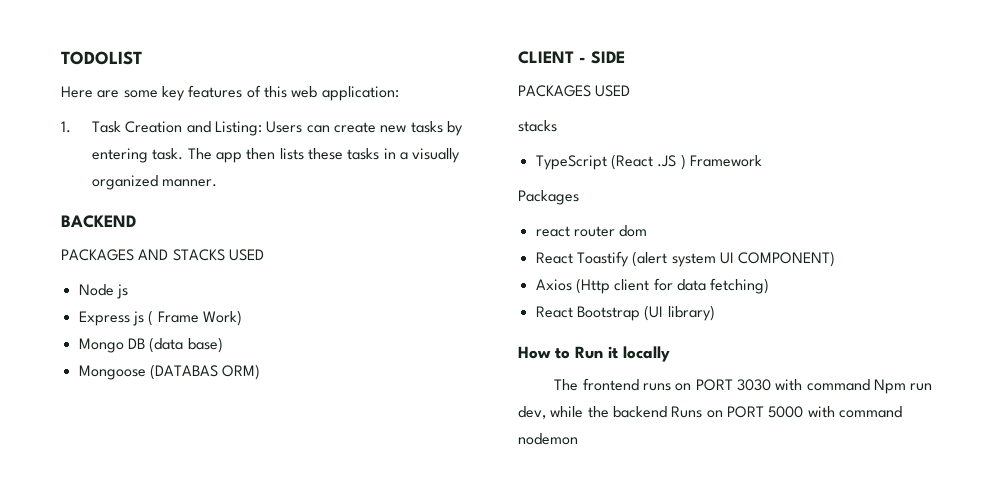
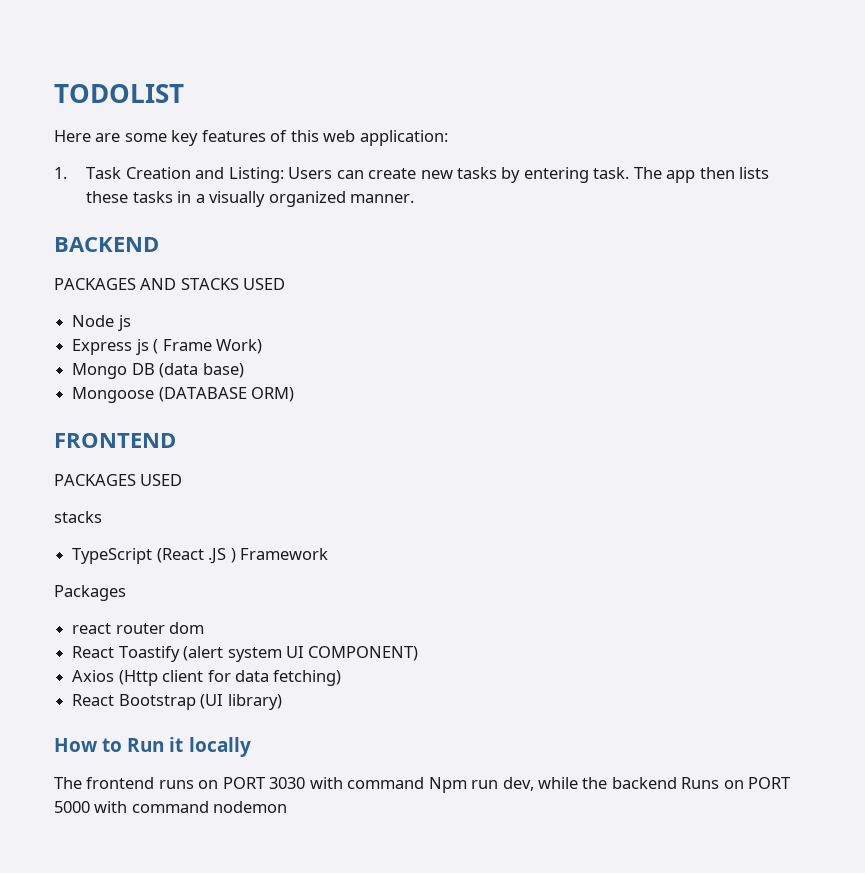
- Mongoose (DATABAS ORM)
+ Mongoose (DATABASE ORM)
- CLIENT - SIDE
+ FRONTEND

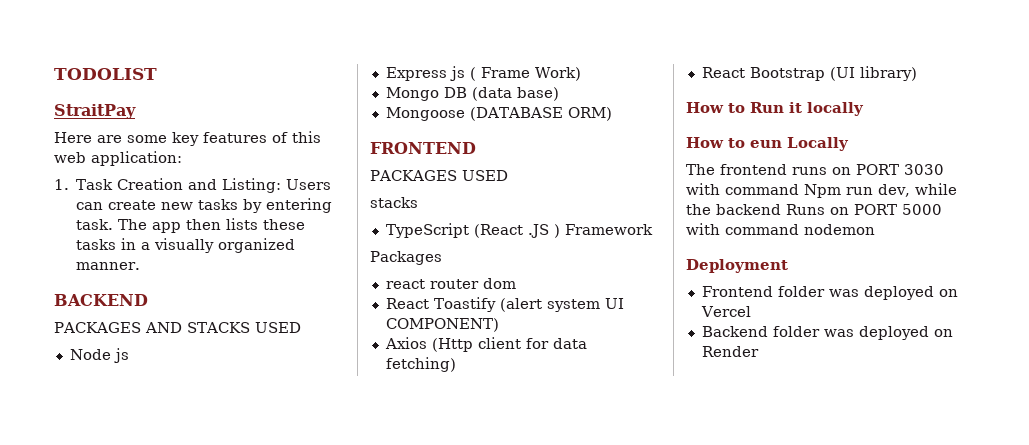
+ StraitPay
+ How to eun Locally
+ Deployment
+ Frontend folder was deployed on Vercel
+ Backend folder was deployed on Render

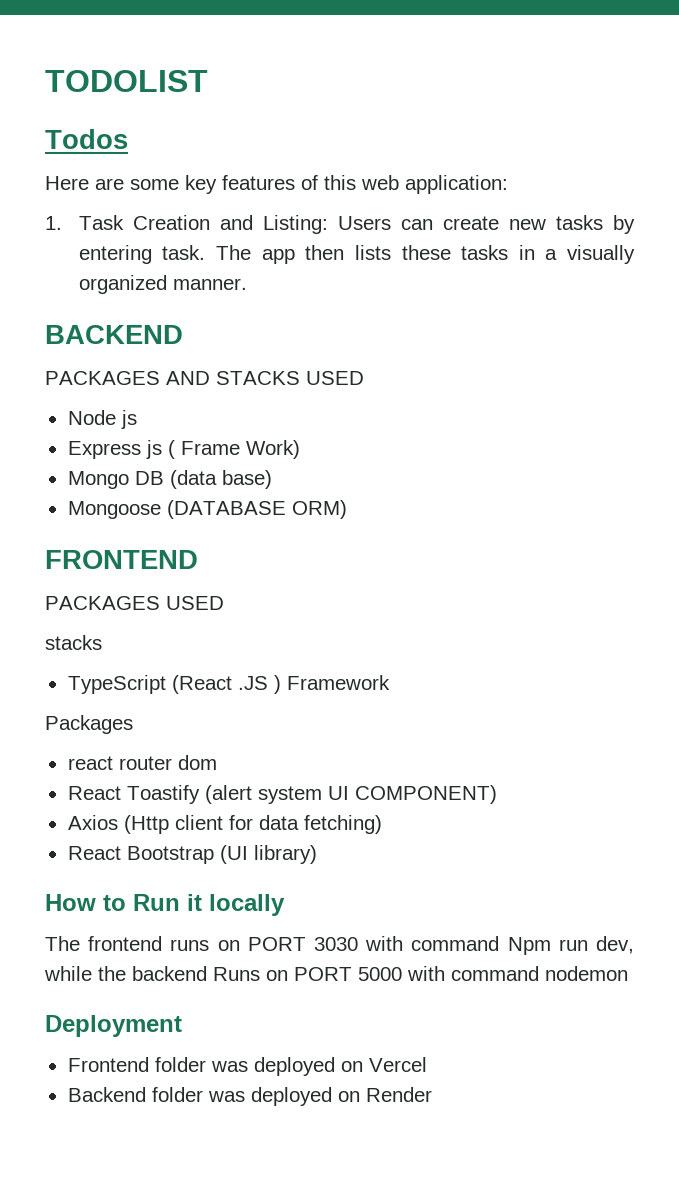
- StraitPay
+ Todos
- How to eun Locally

